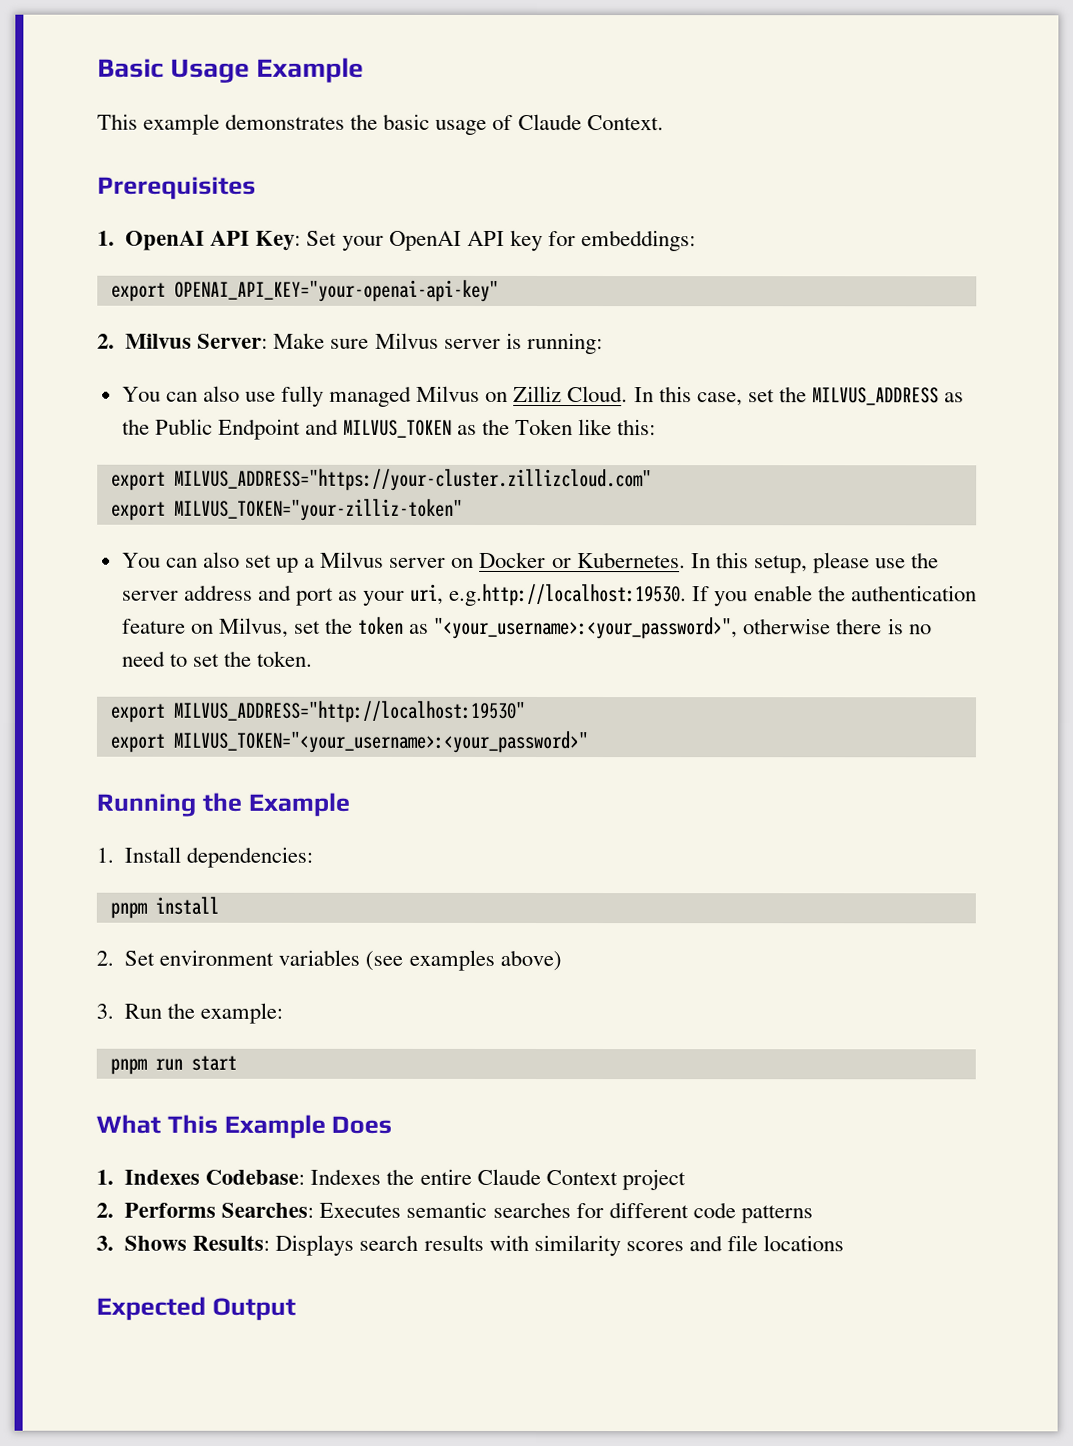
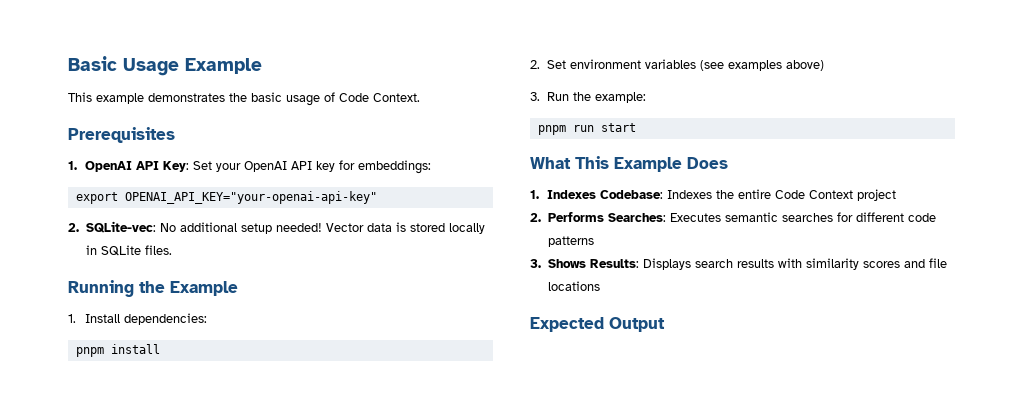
- This example demonstrates the basic usage of Claude Context.
+ This example demonstrates the basic usage of Code Context.
- 2. Milvus Server: Make sure Milvus server is running:
- You can also use fully managed Milvus on Zilliz Cloud. In this case, set the MILVUS_ADDRESS as the Public Endpoint and MILVUS_TOKEN as the Token like this:
- export MILVUS_ADDRESS="https://your-cluster.zillizcloud.com"
- export MILVUS_TOKEN="your-zilliz-token"
- You can also set up a Milvus server on Docker or Kubernetes. In this setup, please use the server address and port as your uri, e.g.http://localhost:19530. If you enable the authentication feature on Milvus, set the token as "<your_username>:<your_password>", otherwise there is no need to set the token.
- export MILVUS_ADDRESS="http://localhost:19530"
- export MILVUS_TOKEN="<your_username>:<your_password>"
+ 2. SQLite-vec: No additional setup needed! Vector data is stored locally in SQLite files.
- 1. Indexes Codebase: Indexes the entire Claude Context project
+ 1. Indexes Codebase: Indexes the entire Code Context project

